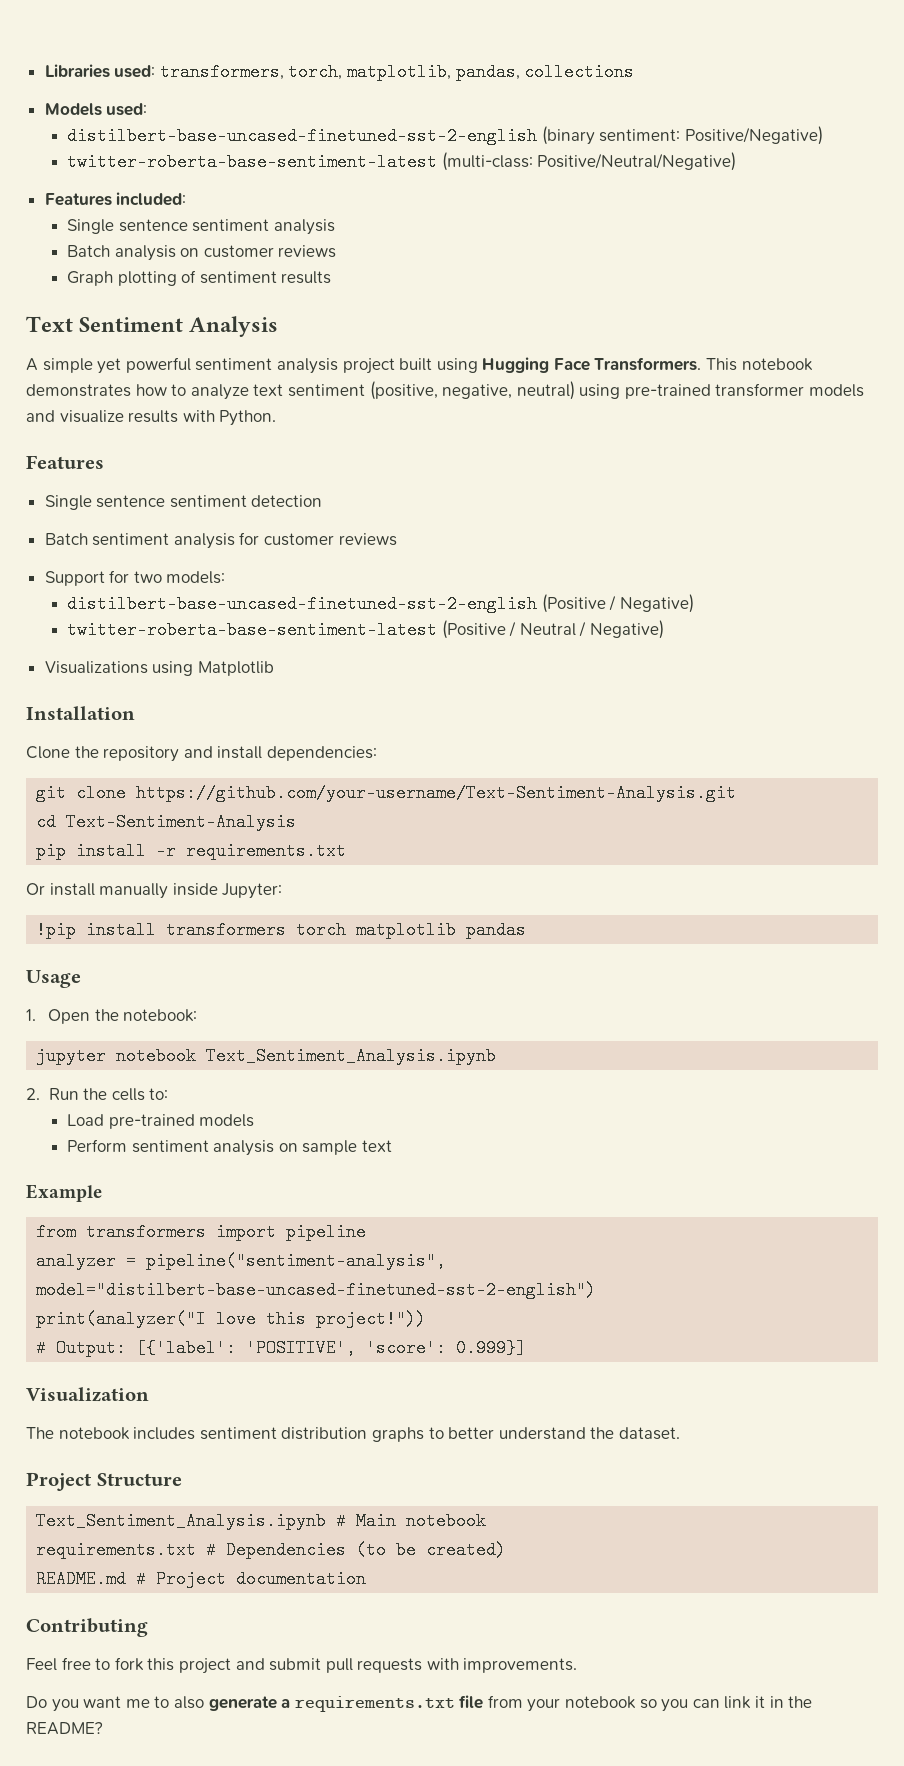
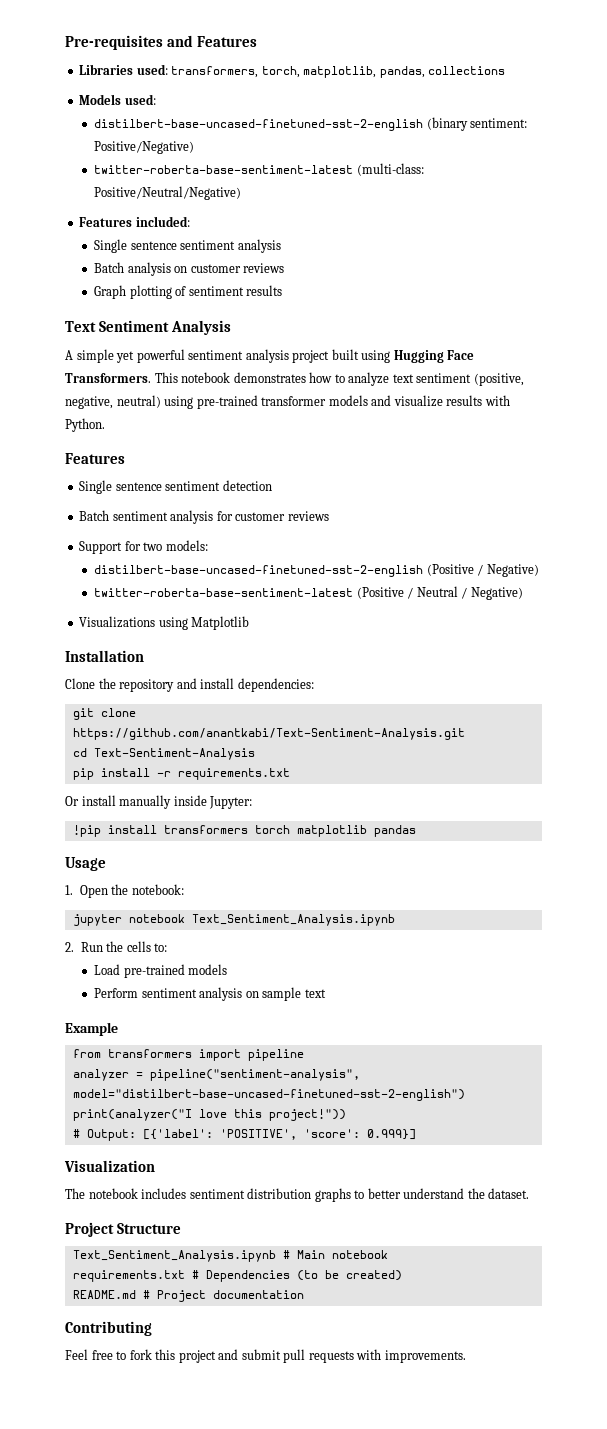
+ Pre-requisites and Features
- git clone https://github.com/your-username/Text-Sentiment-Analysis.git
+ git clone https://github.com/anantkabi/Text-Sentiment-Analysis.git
- Do you want me to also generate a requirements.txt file from your notebook so you can link it in the README?

